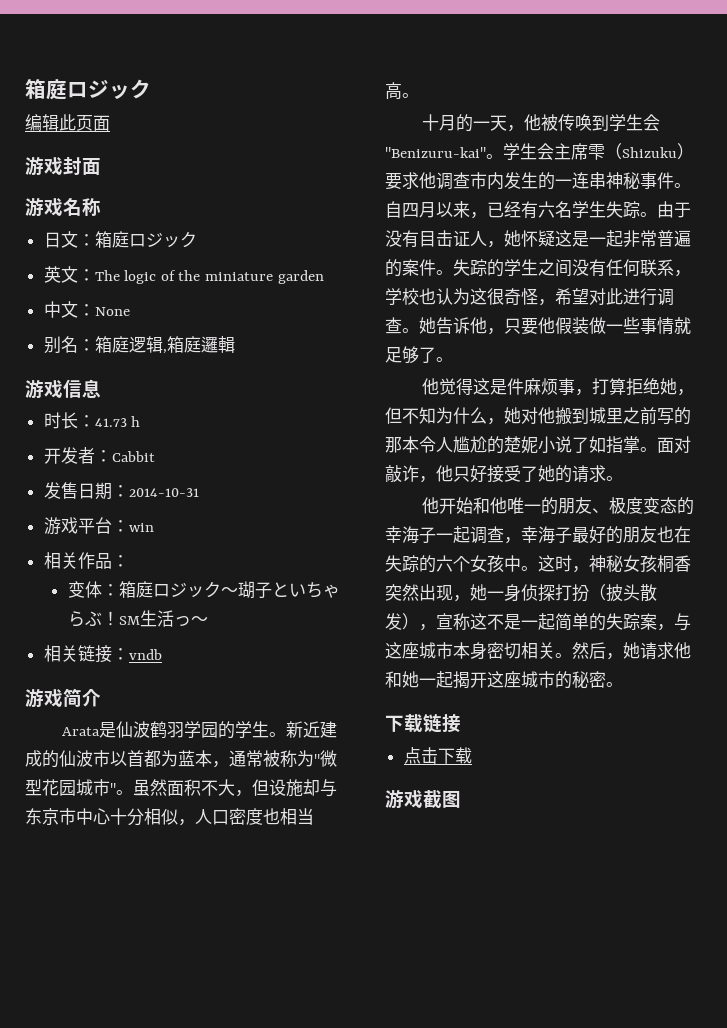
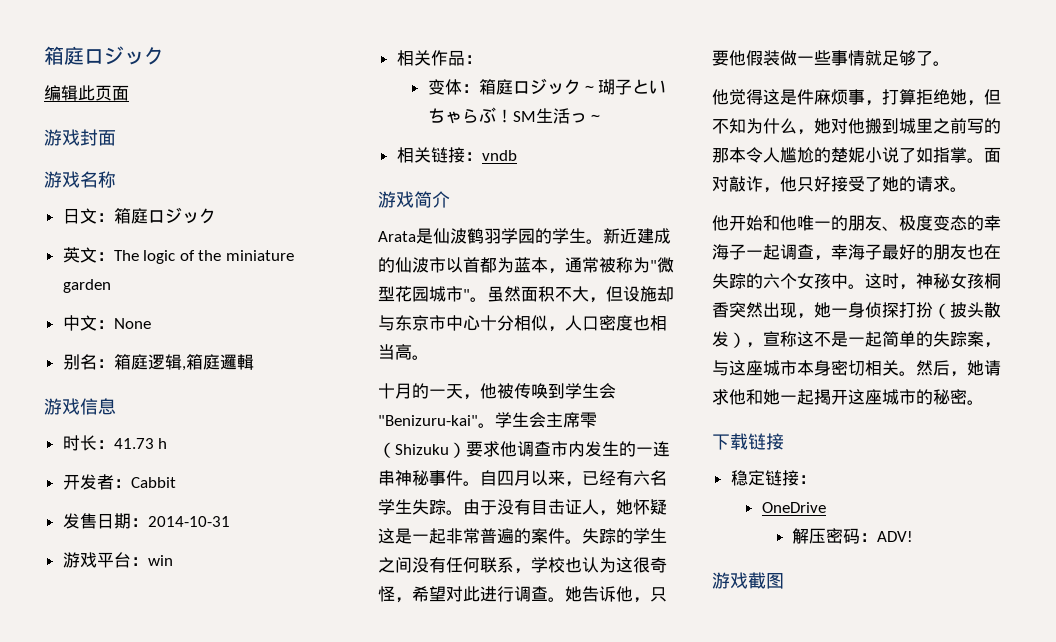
- 点击下载
+ 稳定链接：
+ OneDrive
+ 解压密码：ADV!

